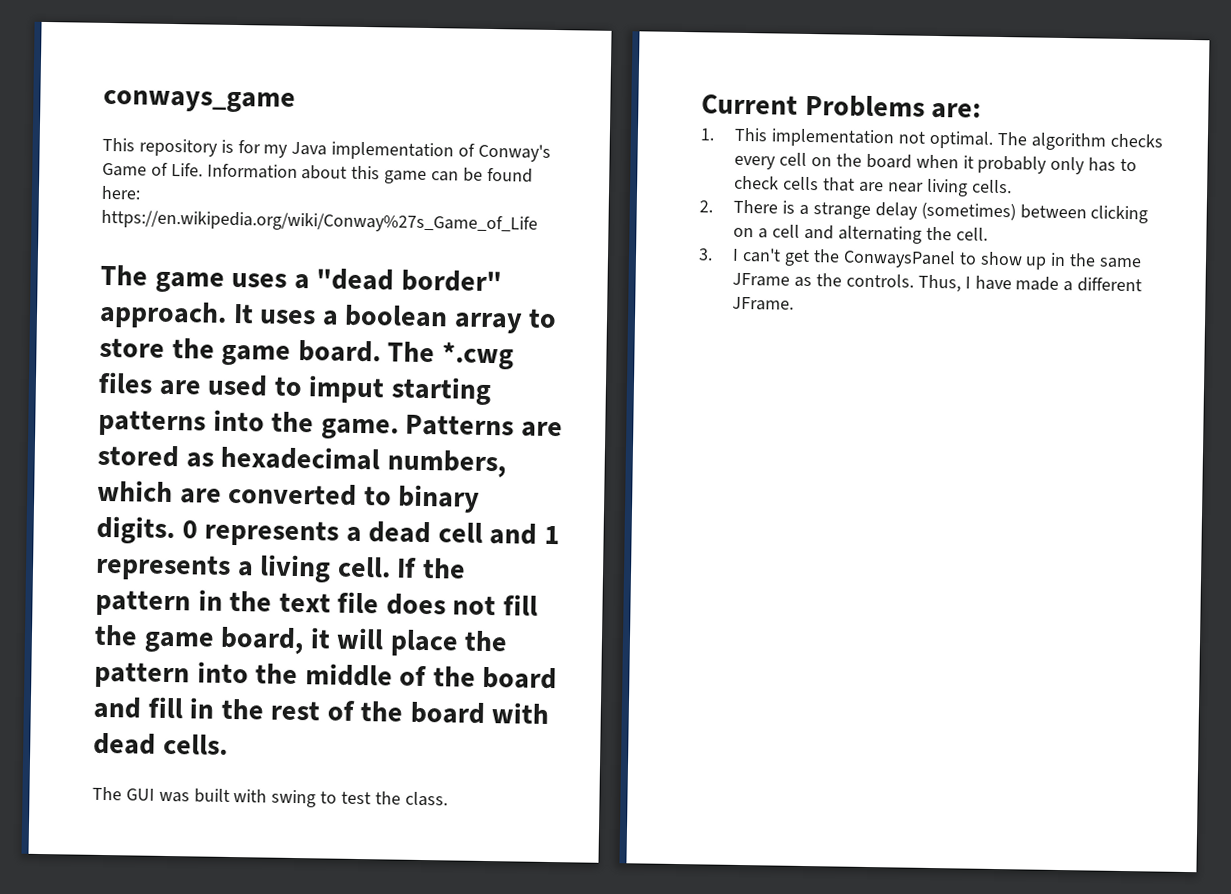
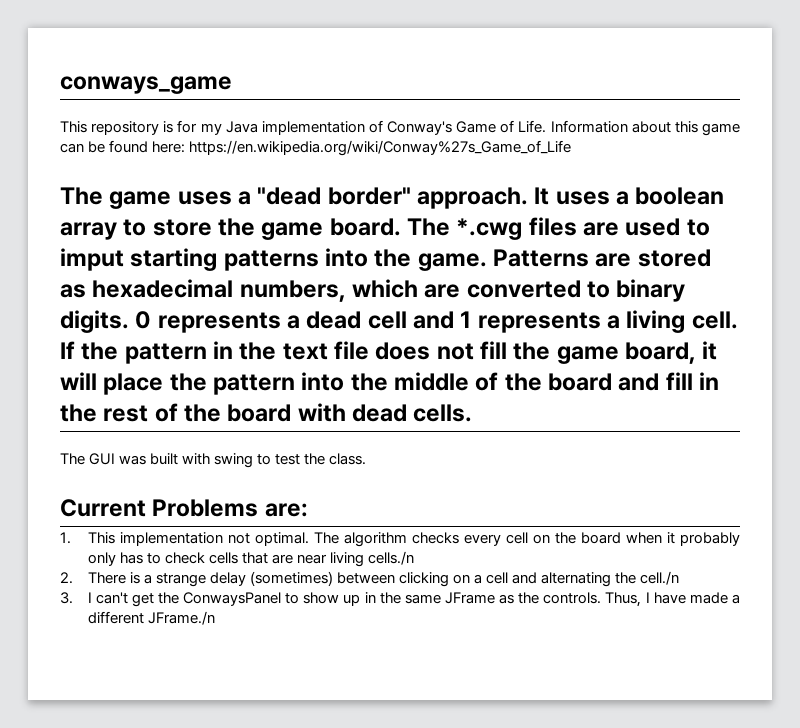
- The algorithm checks every cell on the board when it probably only has to check cells that are near living cells.
+ The algorithm checks every cell on the board when it probably only has to check cells that are near living cells./n
- 2. There is a strange delay (sometimes) between clicking on a cell and alternating the cell.
+ 2. There is a strange delay (sometimes) between clicking on a cell and alternating the cell./n
- Thus, I have made a different JFrame.
+ Thus, I have made a different JFrame./n

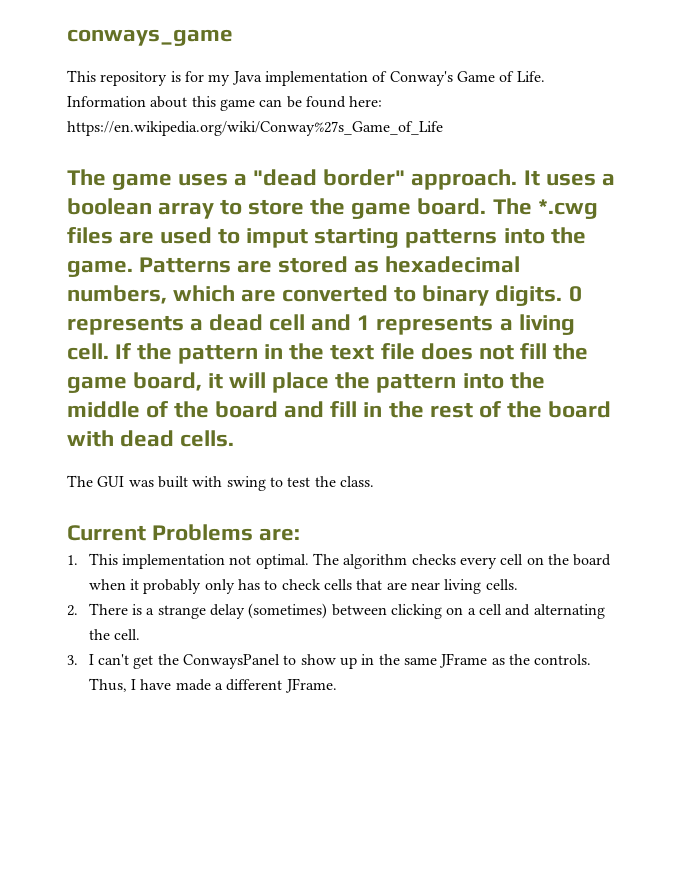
- The algorithm checks every cell on the board when it probably only has to check cells that are near living cells./n
+ The algorithm checks every cell on the board when it probably only has to check cells that are near living cells.
- 2. There is a strange delay (sometimes) between clicking on a cell and alternating the cell./n
+ 2. There is a strange delay (sometimes) between clicking on a cell and alternating the cell.
- Thus, I have made a different JFrame./n
+ Thus, I have made a different JFrame.

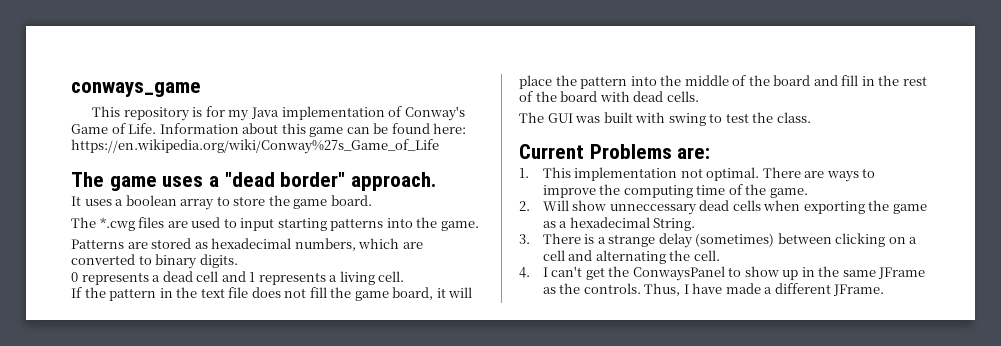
- The game uses a "dead border" approach. It uses a boolean array to store the game board. The *.cwg files are used to imput starting patterns into the game. Patterns are stored as hexadecimal numbers, which are converted to binary digits. 0 represents a dead cell and 1 represents a living cell. If the pattern in the text file does not fill the game board, it will place the pattern into the middle of the board and fill in the rest of the board with dead cells.
+ The game uses a "dead border" approach.
+ It uses a boolean array to store the game board.
+ The *.cwg files are used to input starting patterns into the game.
+ Patterns are stored as hexadecimal numbers, which are converted to binary digits.
+ 0 represents a dead cell and 1 represents a living cell.
+ If the pattern in the text file does not fill the game board, it will place the pattern into the middle of the board and fill in the rest of the board with dead cells.
- The algorithm checks every cell on the board when it probably only has to check cells that are near living cells.
- 2. There is a strange delay (sometimes) between clicking on a cell and alternating the cell.
+ There are ways to improve the computing time of the game.
+ 2. Will show unneccessary dead cells when exporting the game as a hexadecimal String.
+ 3. There is a strange delay (sometimes) between clicking on a cell and alternating the cell.
- 3. I can't get the ConwaysPanel to show up in the same JFrame as the controls.
+ 4. I can't get the ConwaysPanel to show up in the same JFrame as the controls.

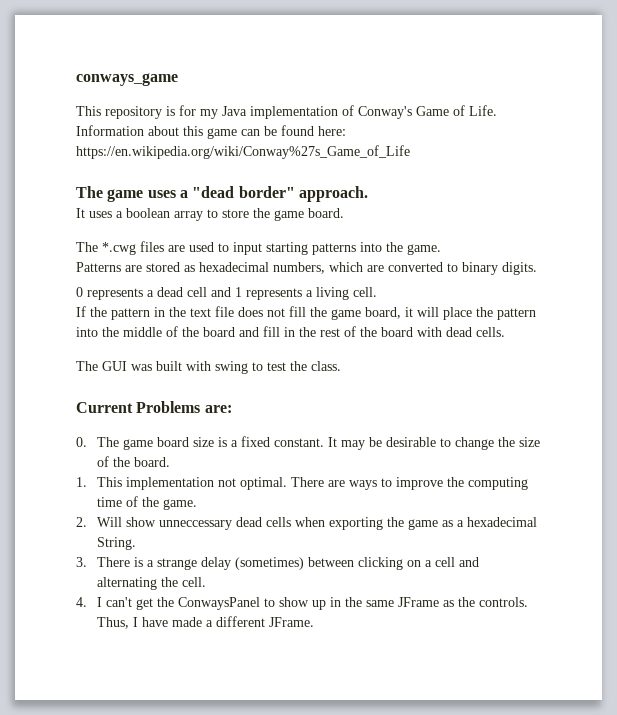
+ 0. The game board size is a fixed constant. It may be desirable to change the size of the board.

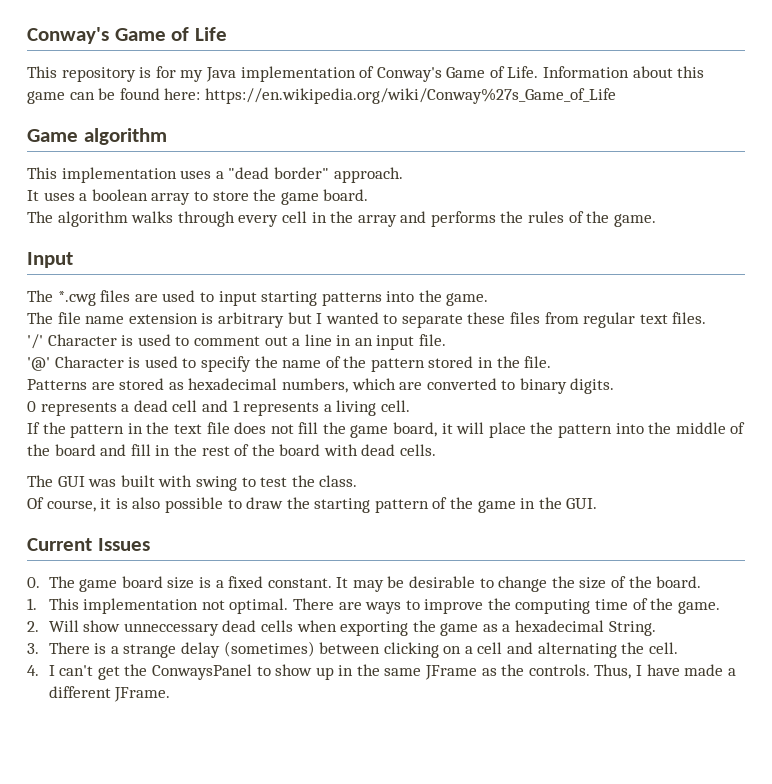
- conways_game
+ Conway's Game of Life
- The game uses a "dead border" approach.
+ Game algorithm
+ This implementation uses a "dead border" approach.
+ The algorithm walks through every cell in the array and performs the rules of the game.
+ Input
+ The file name extension is arbitrary but I wanted to separate these files from regular text files.
+ '/' Character is used to comment out a line in an input file.
+ '@' Character is used to specify the name of the pattern stored in the file.
+ Of course, it is also possible to draw the starting pattern of the game in the GUI.
- Current Problems are:
+ Current Issues

